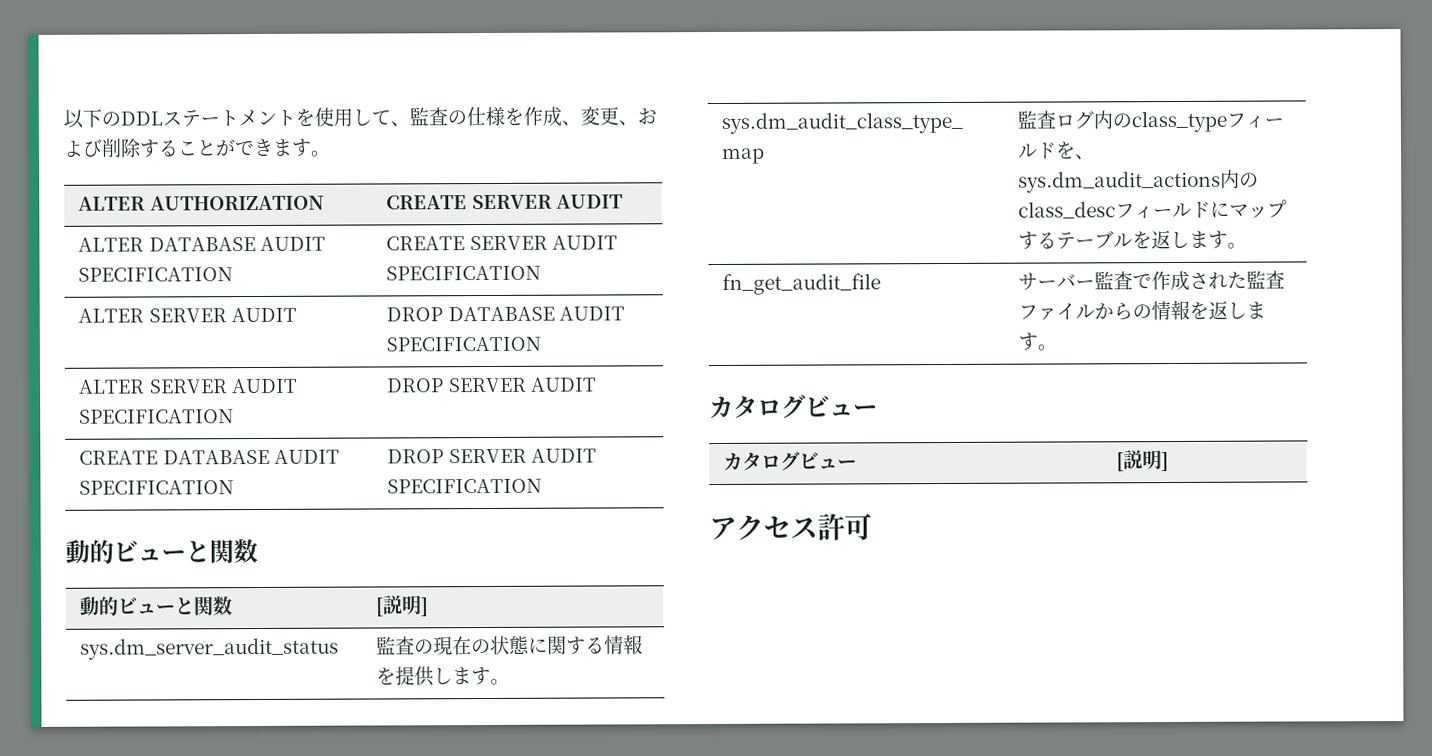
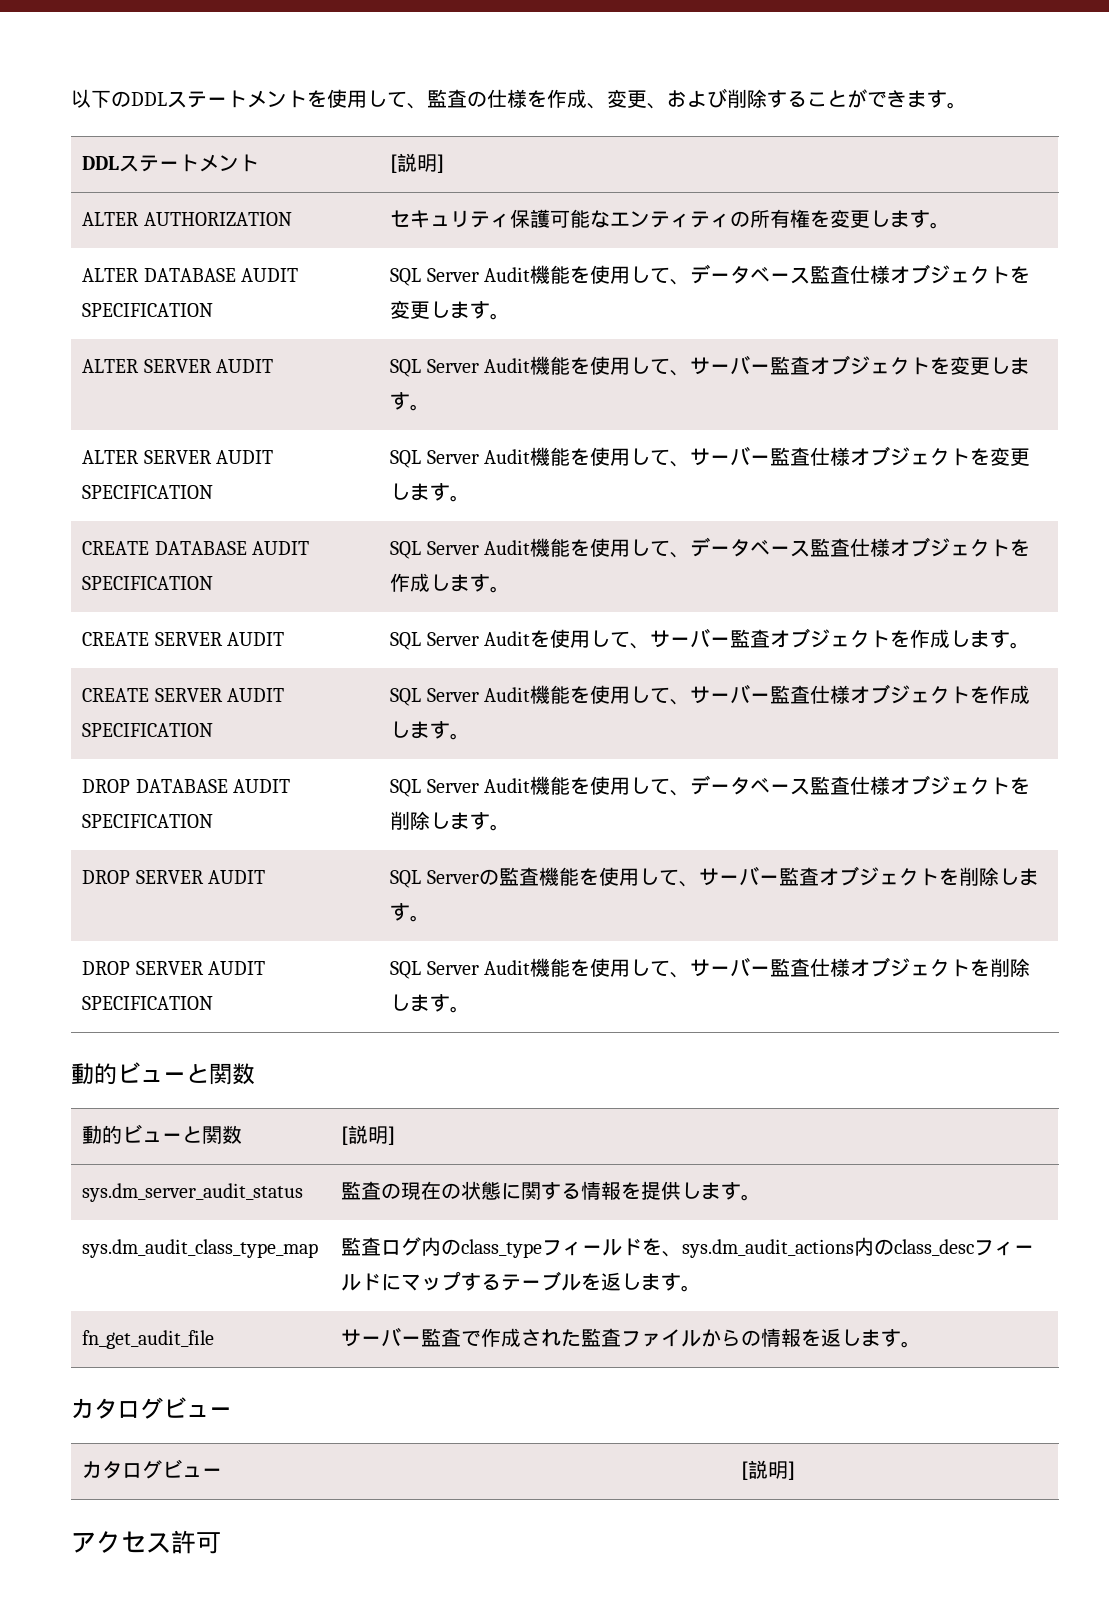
- ALTER AUTHORIZATION | CREATE SERVER AUDIT
- ALTER DATABASE AUDIT SPECIFICATION | CREATE SERVER AUDIT SPECIFICATION
- ALTER SERVER AUDIT | DROP DATABASE AUDIT SPECIFICATION
- ALTER SERVER AUDIT SPECIFICATION | DROP SERVER AUDIT
- CREATE DATABASE AUDIT SPECIFICATION | DROP SERVER AUDIT SPECIFICATION
+ DDLステートメント | [説明]
+ ALTER AUTHORIZATION | セキュリティ保護可能なエンティティの所有権を変更します。
+ ALTER DATABASE AUDIT SPECIFICATION | SQL Server Audit機能を使用して、データベース監査仕様オブジェクトを変更します。
+ ALTER SERVER AUDIT | SQL Server Audit機能を使用して、サーバー監査オブジェクトを変更します。
+ ALTER SERVER AUDIT SPECIFICATION | SQL Server Audit機能を使用して、サーバー監査仕様オブジェクトを変更します。
+ CREATE DATABASE AUDIT SPECIFICATION | SQL Server Audit機能を使用して、データベース監査仕様オブジェクトを作成します。
+ CREATE SERVER AUDIT | SQL Server Auditを使用して、サーバー監査オブジェクトを作成します。
+ CREATE SERVER AUDIT SPECIFICATION | SQL Server Audit機能を使用して、サーバー監査仕様オブジェクトを作成します。
+ DROP DATABASE AUDIT SPECIFICATION | SQL Server Audit機能を使用して、データベース監査仕様オブジェクトを削除します。
+ DROP SERVER AUDIT | SQL Serverの監査機能を使用して、サーバー監査オブジェクトを削除します。
+ DROP SERVER AUDIT SPECIFICATION | SQL Server Audit機能を使用して、サーバー監査仕様オブジェクトを削除します。

